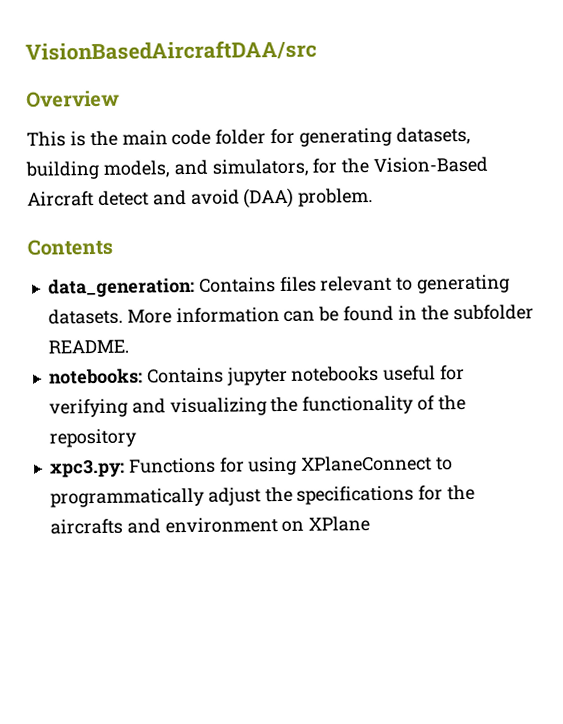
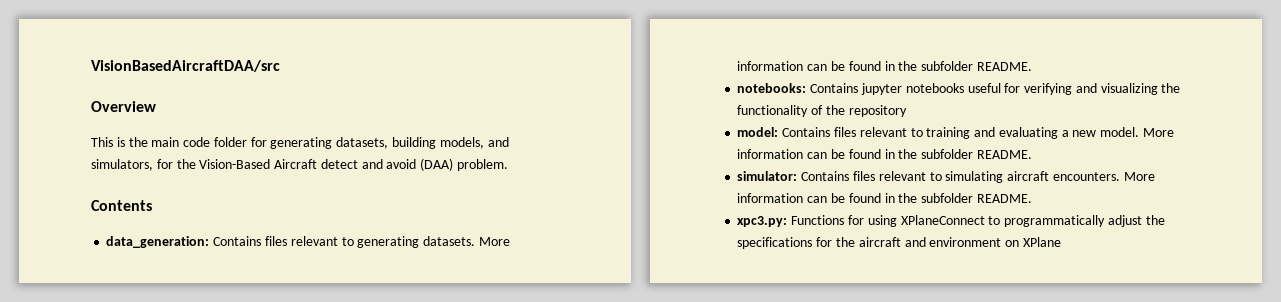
+ model: Contains files relevant to training and evaluating a new model. More information can be found in the subfolder README.
+ simulator: Contains files relevant to simulating aircraft encounters. More information can be found in the subfolder README.
- xpc3.py: Functions for using XPlaneConnect to programmatically adjust the specifications for the aircrafts and environment on XPlane
+ xpc3.py: Functions for using XPlaneConnect to programmatically adjust the specifications for the aircraft and environment on XPlane

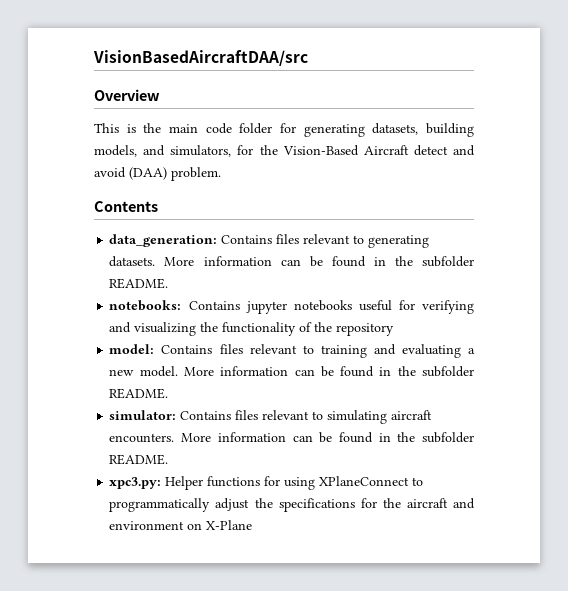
- xpc3.py: Functions for using XPlaneConnect to programmatically adjust the specifications for the aircraft and environment on XPlane
+ xpc3.py: Helper functions for using XPlaneConnect to programmatically adjust the specifications for the aircraft and environment on X-Plane

